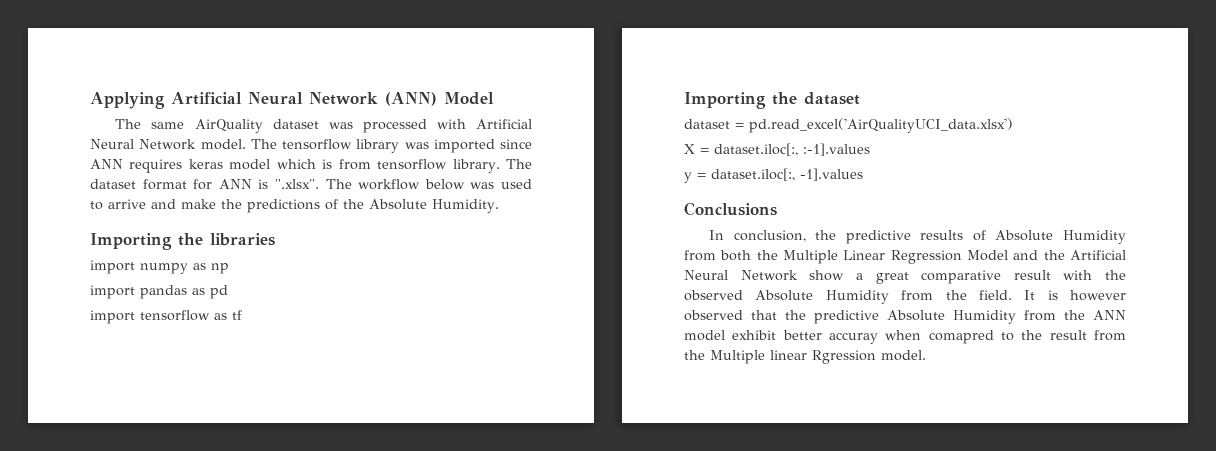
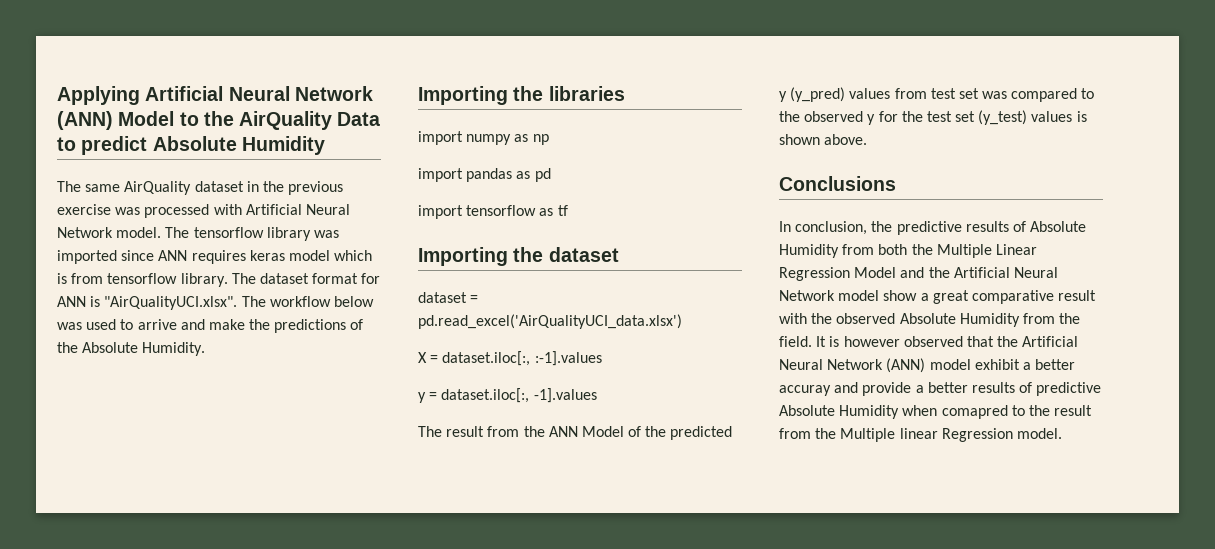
- Applying Artificial Neural Network (ANN) Model
+ Applying Artificial Neural Network (ANN) Model to the AirQuality Data to predict Absolute Humidity
- The same AirQuality dataset was processed with Artificial Neural Network model.
+ The same AirQuality dataset in the previous exercise was processed with Artificial Neural Network model.
- The dataset format for ANN is ".xlsx". The workflow below was used to arrive and make the predictions of the Absolute Humidity.
+ The dataset format for ANN is "AirQualityUCI.xlsx". The workflow below was used to arrive and make the predictions of the Absolute Humidity.
+ The result from the ANN Model of the predicted y (y_pred) values from test set was compared to the observed y for the test set (y_test) values is shown above.
- In conclusion, the predictive results of Absolute Humidity from both the Multiple Linear Regression Model and the Artificial Neural Network show a great comparative result with the observed Absolute Humidity from the field.
+ In conclusion, the predictive results of Absolute Humidity from both the Multiple Linear Regression Model and the Artificial Neural Network model show a great comparative result with the observed Absolute Humidity from the field.
- It is however observed that the predictive Absolute Humidity from the ANN model exhibit better accuray when comapred to the result from the Multiple linear Rgression model.
+ It is however observed that the Artificial Neural Network (ANN) model exhibit a better accuray and provide a better results of predictive Absolute Humidity when comapred to the result from the Multiple linear Regression model.

